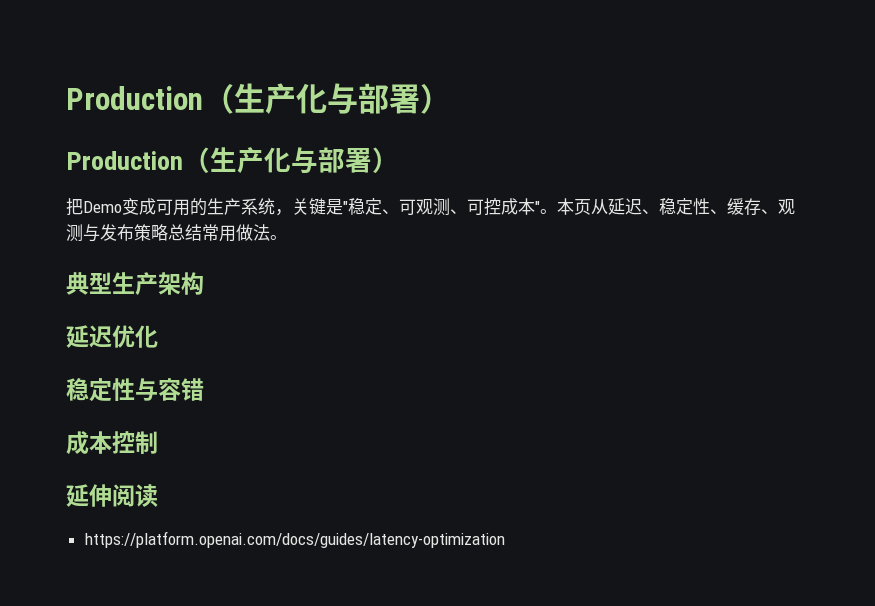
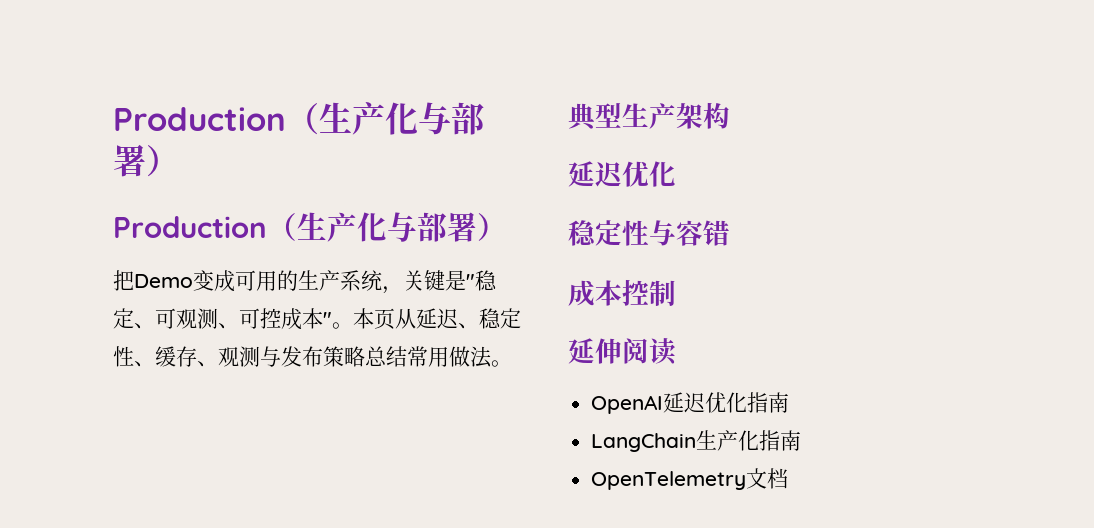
- https://platform.openai.com/docs/guides/latency-optimization
+ OpenAI延迟优化指南
+ LangChain生产化指南
+ OpenTelemetry文档

